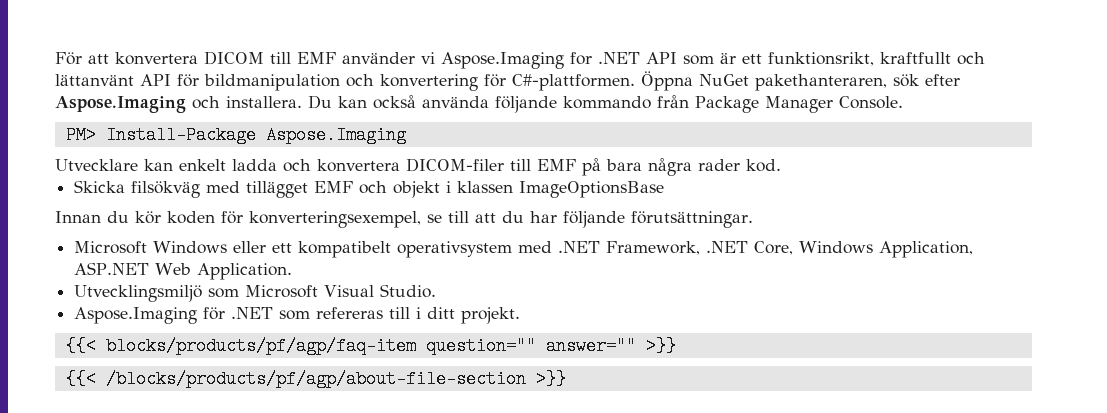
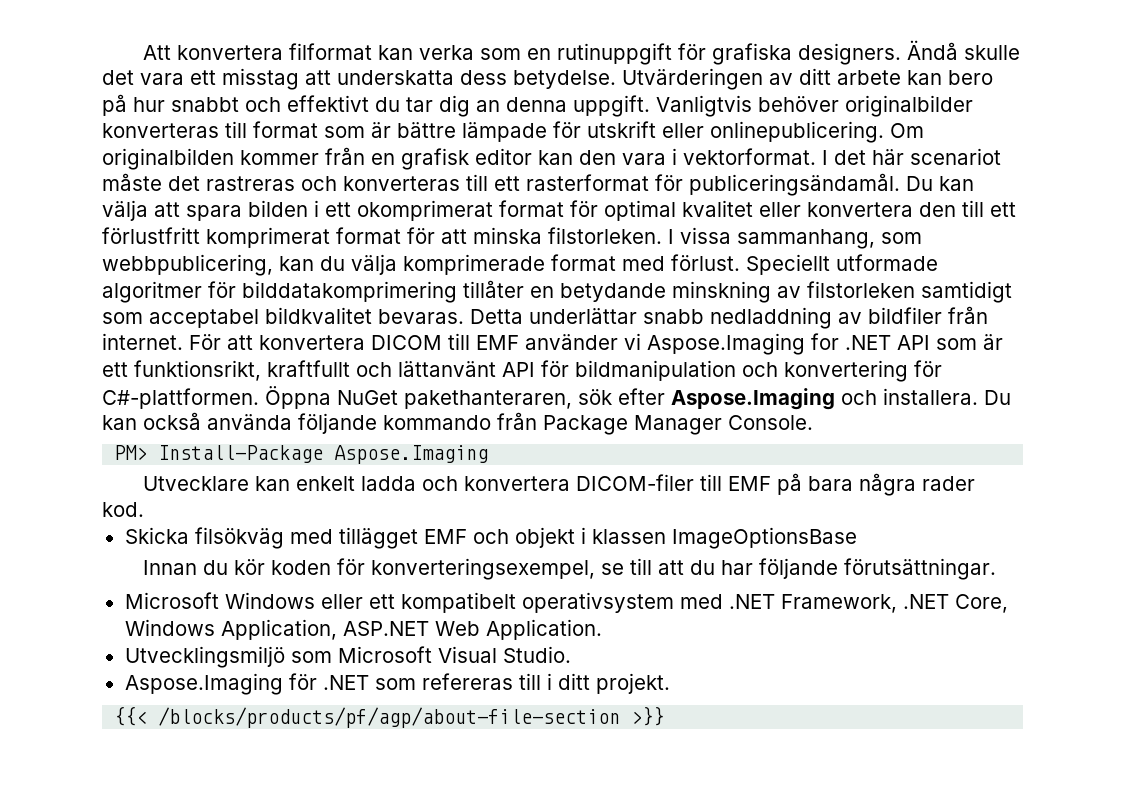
+ Att konvertera filformat kan verka som en rutinuppgift för grafiska designers. Ändå skulle det vara ett misstag att underskatta dess betydelse. Utvärderingen av ditt arbete kan bero på hur snabbt och effektivt du tar dig an denna uppgift. Vanligtvis behöver originalbilder konverteras till format som är bättre lämpade för utskrift eller onlinepublicering. Om originalbilden kommer från en grafisk editor kan den vara i vektorformat. I det här scenariot måste det rastreras och konverteras till ett rasterformat för publiceringsändamål. Du kan välja att spara bilden i ett okomprimerat format för optimal kvalitet eller konvertera den till ett förlustfritt komprimerat format för att minska filstorleken. I vissa sammanhang, som webbpublicering, kan du välja komprimerade format med förlust. Speciellt utformade algoritmer för bilddatakomprimering tillåter en betydande minskning av filstorleken samtidigt som acceptabel bildkvalitet bevaras. Detta underlättar snabb nedladdning av bildfiler från internet.
- {{< blocks/products/pf/agp/faq-item question="" answer="" >}}

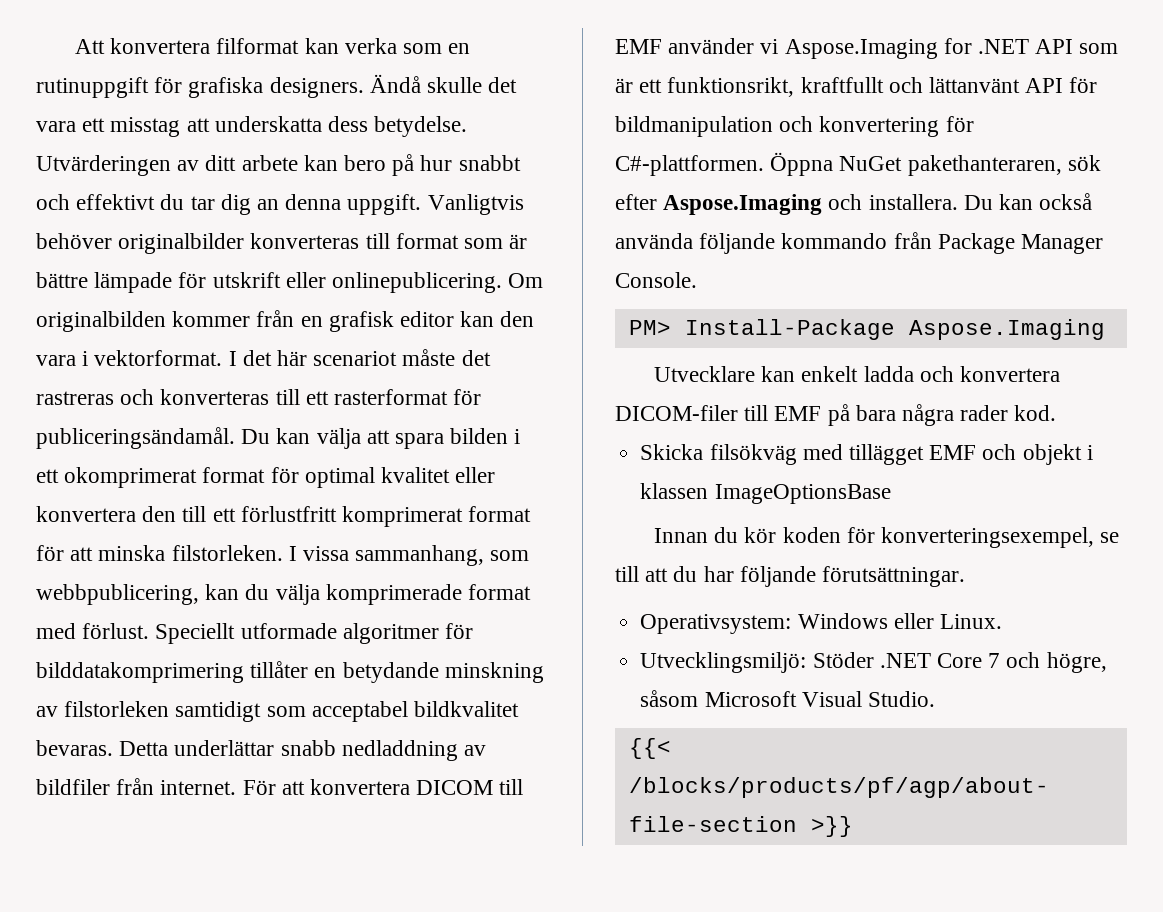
- Microsoft Windows eller ett kompatibelt operativsystem med .NET Framework, .NET Core, Windows Application, ASP.NET Web Application.
- Utvecklingsmiljö som Microsoft Visual Studio.
- Aspose.Imaging för .NET som refereras till i ditt projekt.
+ Operativsystem: Windows eller Linux.
+ Utvecklingsmiljö: Stöder .NET Core 7 och högre, såsom Microsoft Visual Studio.

